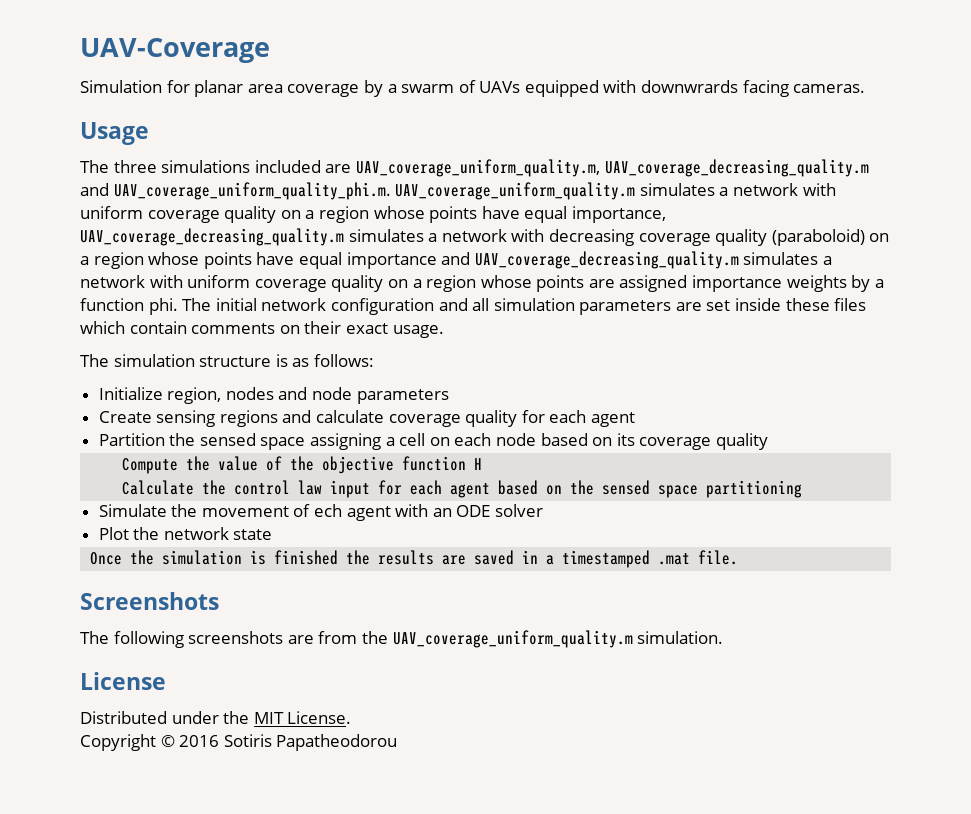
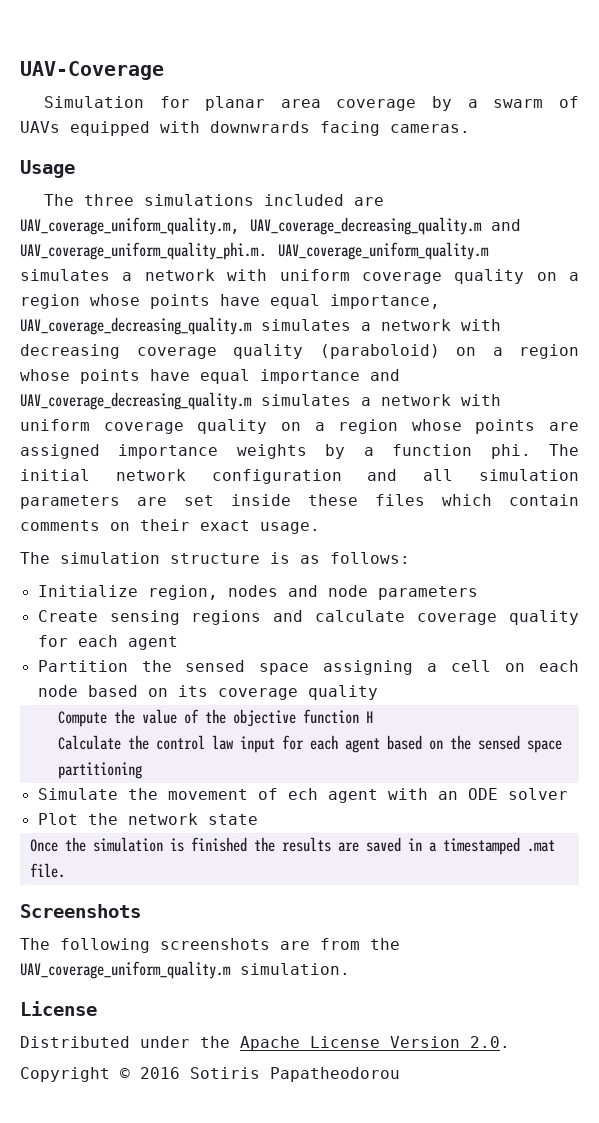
- Distributed under the MIT License.
+ Distributed under the Apache License Version 2.0.

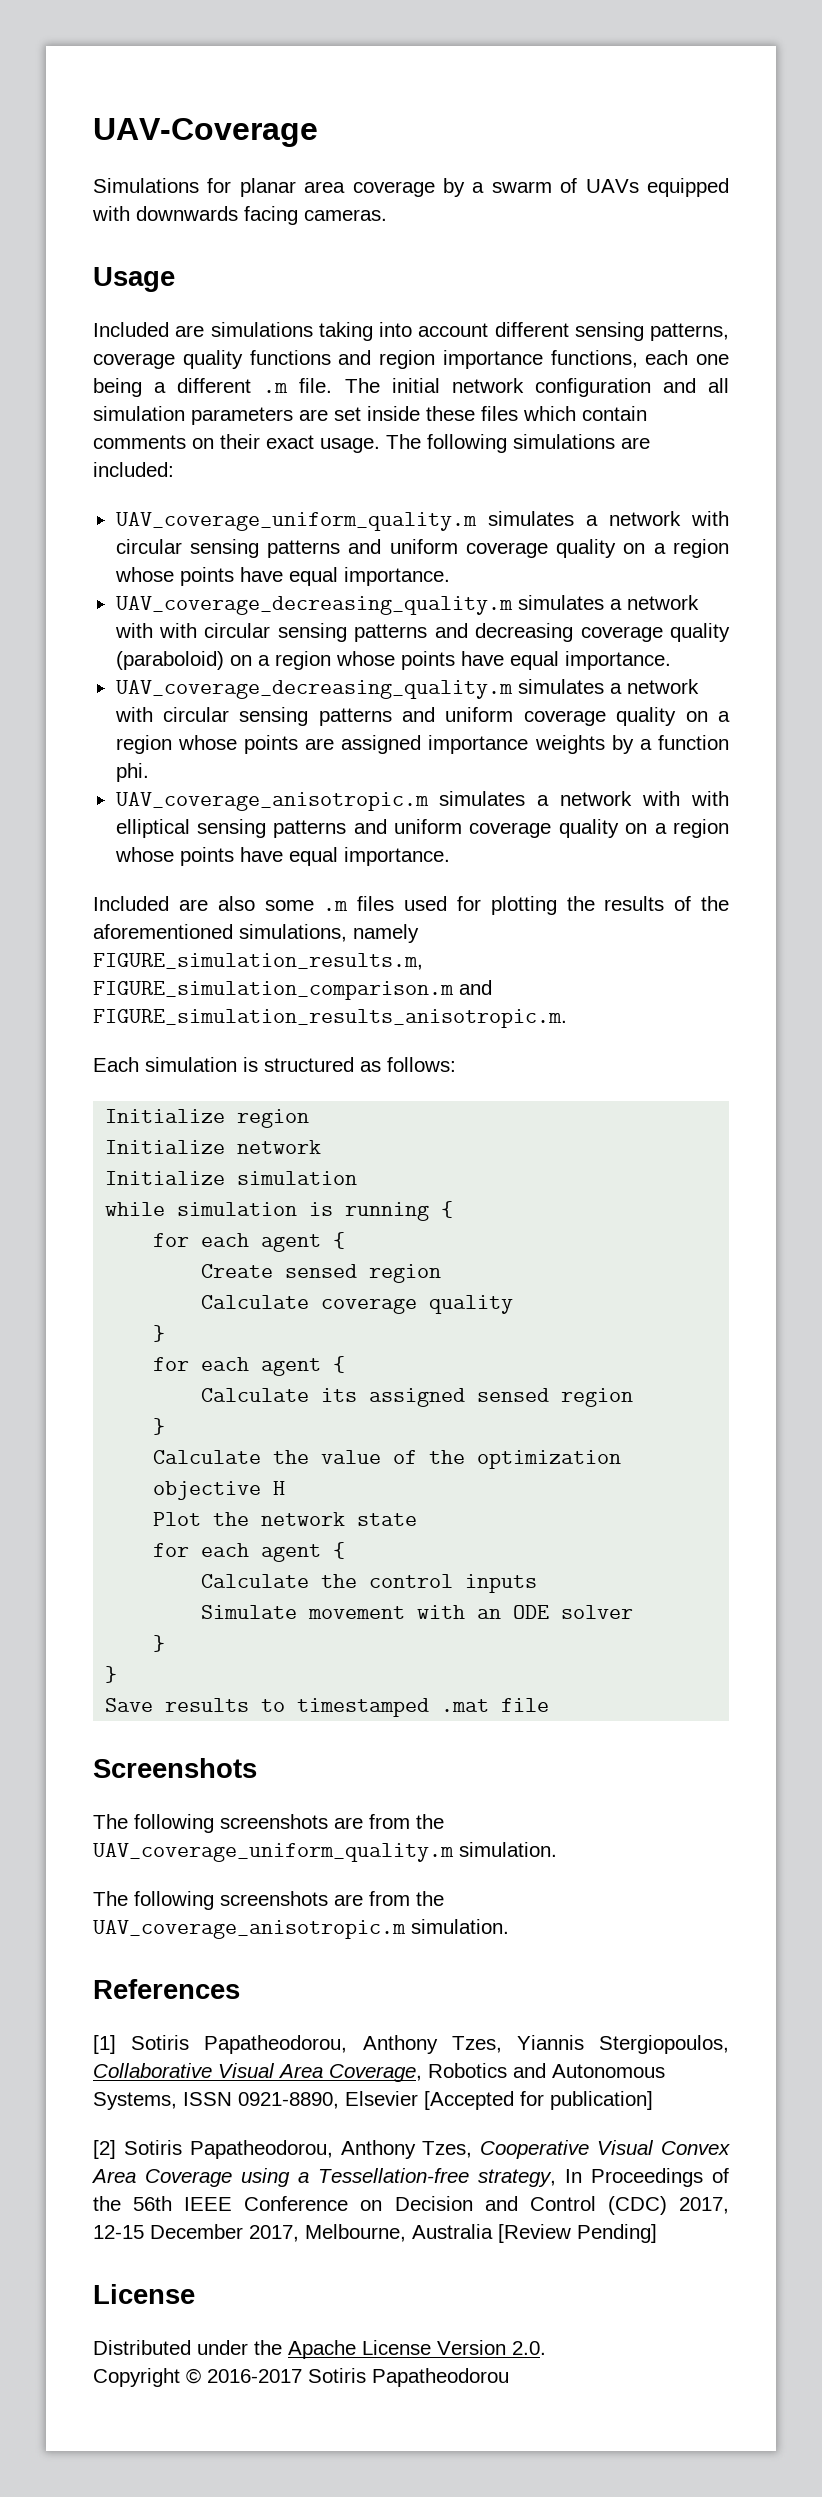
- Simulation for planar area coverage by a swarm of UAVs equipped with downwrards facing cameras.
+ Simulations for planar area coverage by a swarm of UAVs equipped with downwards facing cameras.
- The three simulations included are UAV_coverage_uniform_quality.m, UAV_coverage_decreasing_quality.m and UAV_coverage_uniform_quality_phi.m. UAV_coverage_uniform_quality.m simulates a network with uniform coverage quality on a region whose points have equal importance, UAV_coverage_decreasing_quality.m simulates a network with decreasing coverage quality (paraboloid) on a region whose points have equal importance and UAV_coverage_decreasing_quality.m simulates a network with uniform coverage quality on a region whose points are assigned importance weights by a function phi.
+ Included are simulations taking into account different sensing patterns, coverage quality functions and region importance functions, each one being a different .m file.
- The initial network configuration and all simulation parameters are set inside these files which contain comments on their exact usage.
- The simulation structure is as follows:
- Initialize region, nodes and node parameters
- Create sensing regions and calculate coverage quality for each agent
- Partition the sensed space assigning a cell on each node based on its coverage quality
- Compute the value of the objective function H
+ The initial network configuration and all simulation parameters are set inside these files which contain comments on their exact usage. The following simulations are included:
+ UAV_coverage_uniform_quality.m simulates a network with circular sensing patterns and uniform coverage quality on a region whose points have equal importance.
+ UAV_coverage_decreasing_quality.m simulates a network with with circular sensing patterns and decreasing coverage quality (paraboloid) on a region whose points have equal importance.
+ UAV_coverage_decreasing_quality.m simulates a network with circular sensing patterns and uniform coverage quality on a region whose points are assigned importance weights by a function phi.
+ UAV_coverage_anisotropic.m simulates a network with with elliptical sensing patterns and uniform coverage quality on a region whose points have equal importance.
+ Included are also some .m files used for plotting the results of the aforementioned simulations, namely FIGURE_simulation_results.m, FIGURE_simulation_comparison.m and FIGURE_simulation_results_anisotropic.m.
+ Each simulation is structured as follows:
+ Initialize region
+ Initialize network
+ Initialize simulation
+ while simulation is running {
+ for each agent {
+ Create sensed region
+ Calculate coverage quality
+ }
+ for each agent {
+ Calculate its assigned sensed region
+ }
+ Calculate the value of the optimization objective H
- Calculate the control law input for each agent based on the sensed space partitioning
- Simulate the movement of ech agent with an ODE solver
  Plot the network state
- Once the simulation is finished the results are saved in a timestamped .mat file.
+ for each agent {
+ Calculate the control inputs
+ Simulate movement with an ODE solver
+ }
+ }
+ Save results to timestamped .mat file
+ The following screenshots are from the UAV_coverage_anisotropic.m simulation.
+ References
+ [1] Sotiris Papatheodorou, Anthony Tzes, Yiannis Stergiopoulos, Collaborative Visual Area Coverage, Robotics and Autonomous Systems, ISSN 0921-8890, Elsevier [Accepted for publication]
+ [2] Sotiris Papatheodorou, Anthony Tzes, Cooperative Visual Convex Area Coverage using a Tessellation-free strategy, In Proceedings of the 56th IEEE Conference on Decision and Control (CDC) 2017, 12-15 December 2017, Melbourne, Australia [Review Pending]
- Copyright © 2016 Sotiris Papatheodorou
+ Copyright © 2016-2017 Sotiris Papatheodorou

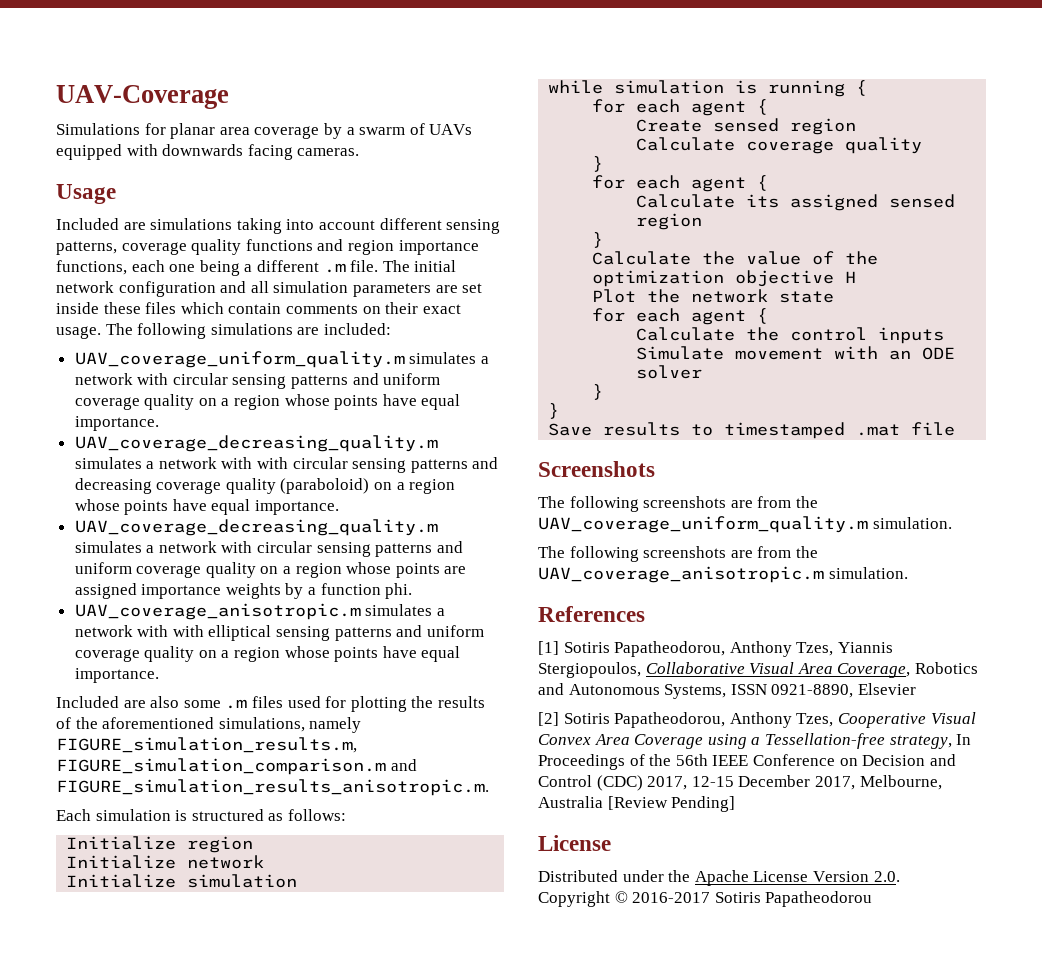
- [1] Sotiris Papatheodorou, Anthony Tzes, Yiannis Stergiopoulos, Collaborative Visual Area Coverage, Robotics and Autonomous Systems, ISSN 0921-8890, Elsevier [Accepted for publication]
+ [1] Sotiris Papatheodorou, Anthony Tzes, Yiannis Stergiopoulos, Collaborative Visual Area Coverage, Robotics and Autonomous Systems, ISSN 0921-8890, Elsevier

